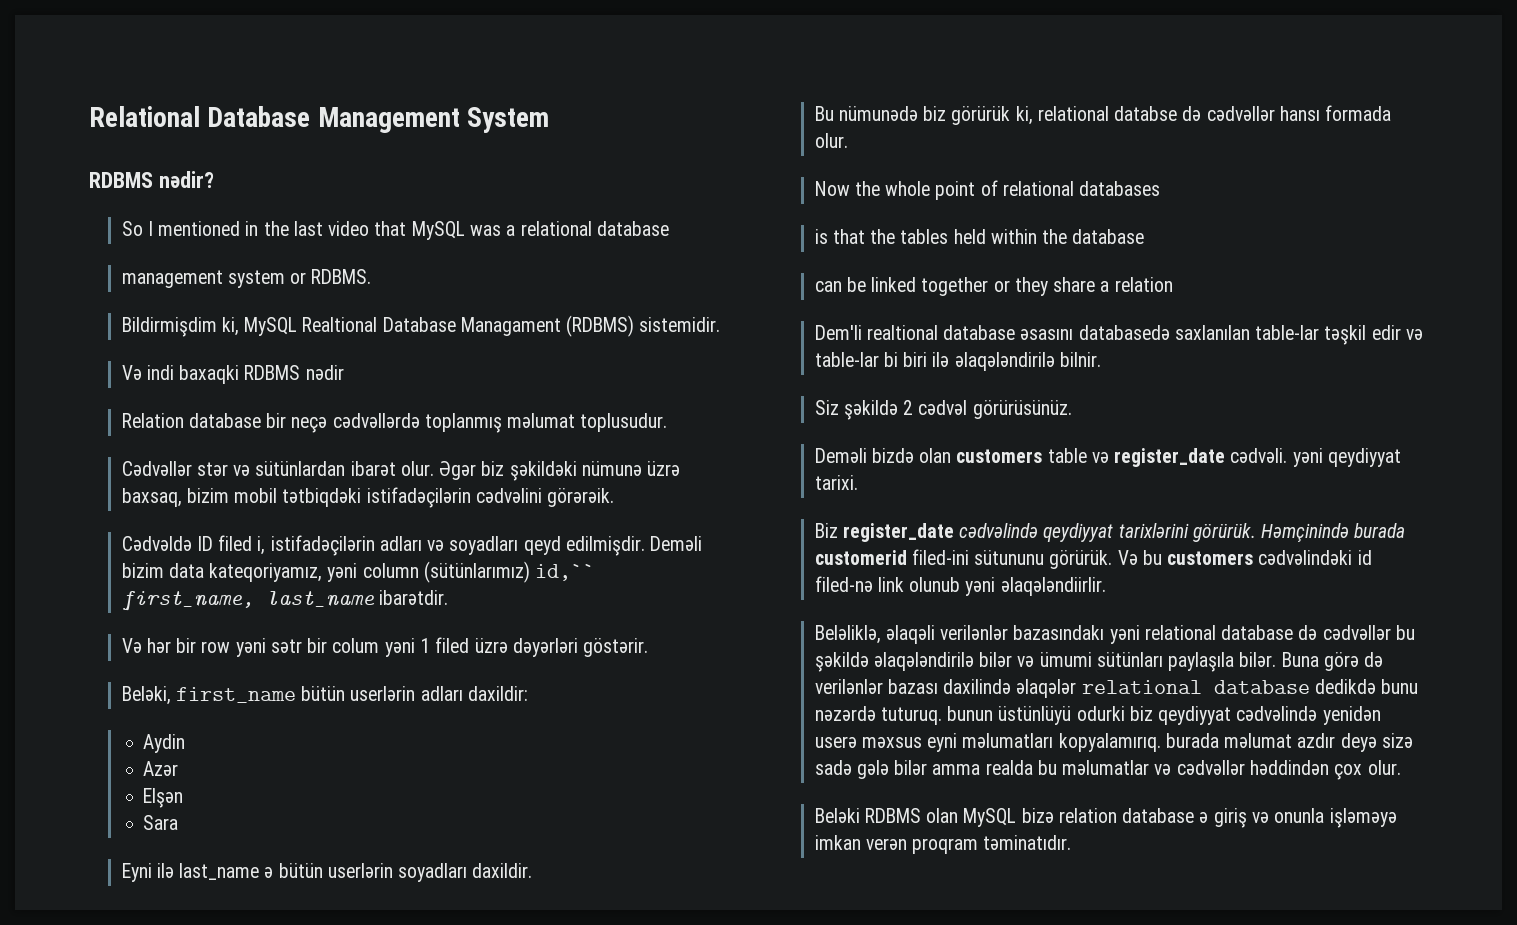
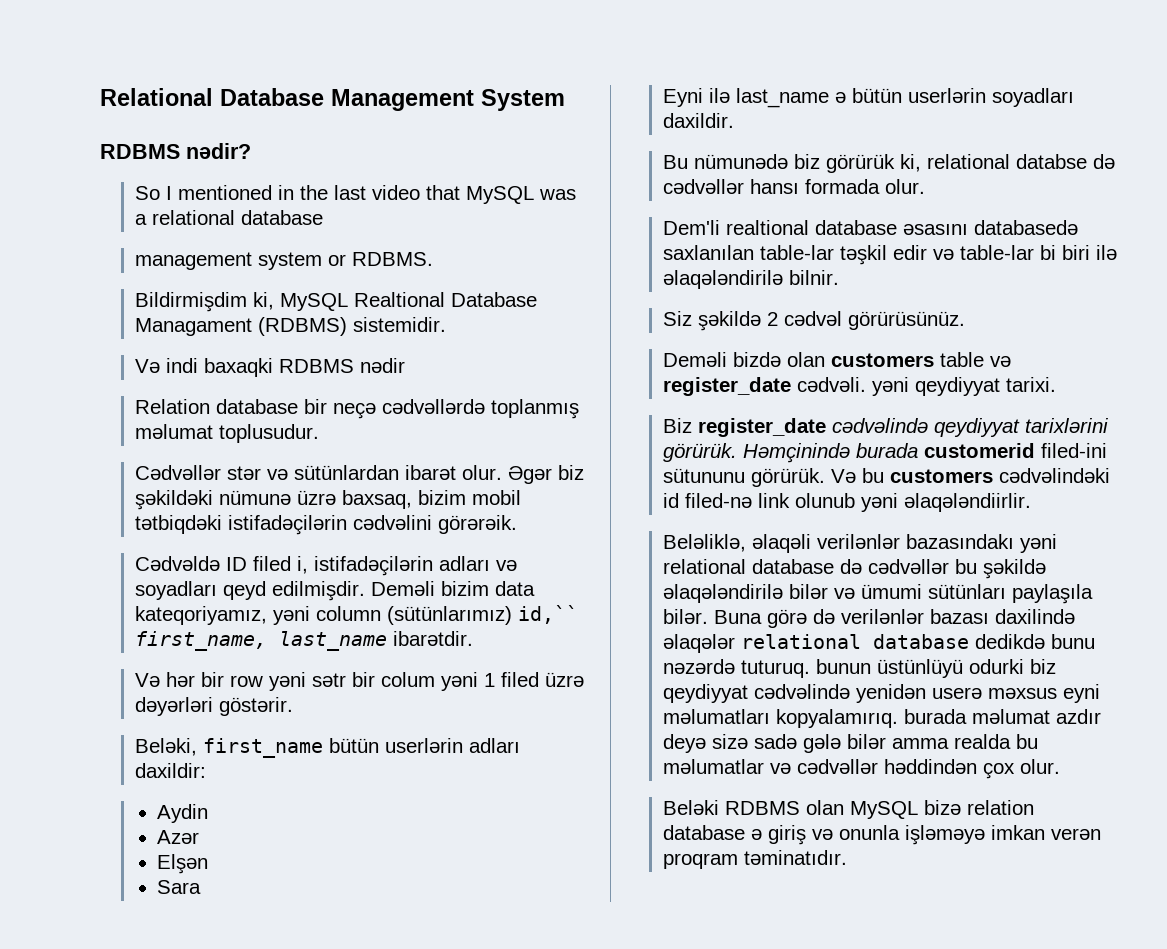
- Now the whole point of relational databases
- is that the tables held within the database
- can be linked together or they share a relation

